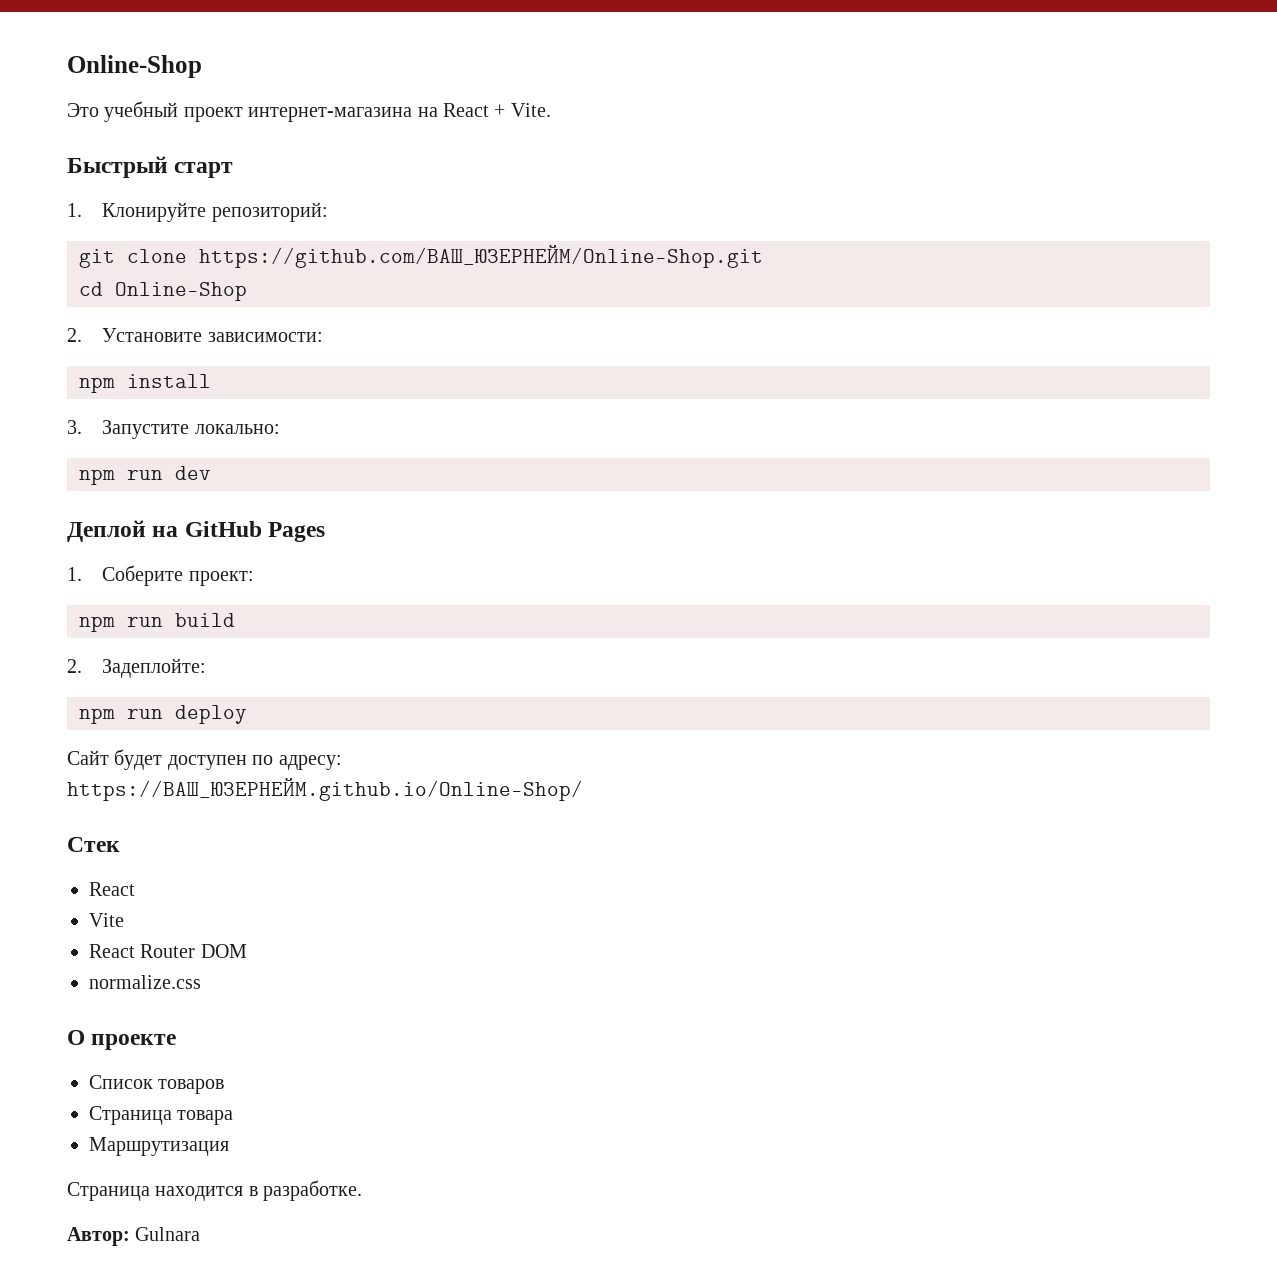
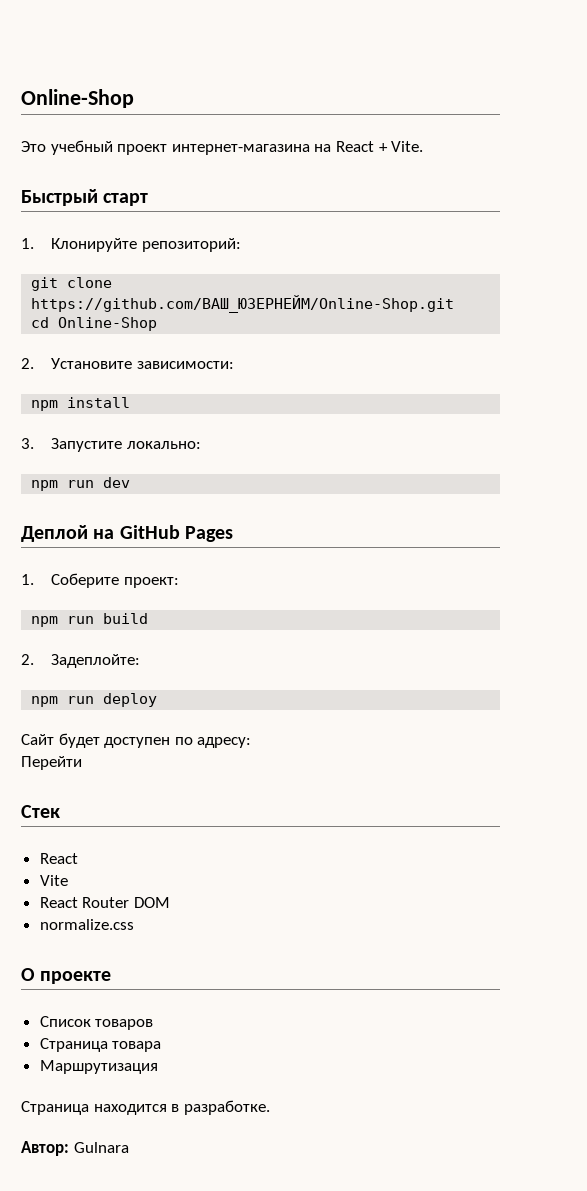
- https://ВАШ_ЮЗЕРНЕЙМ.github.io/Online-Shop/
+ Перейти

